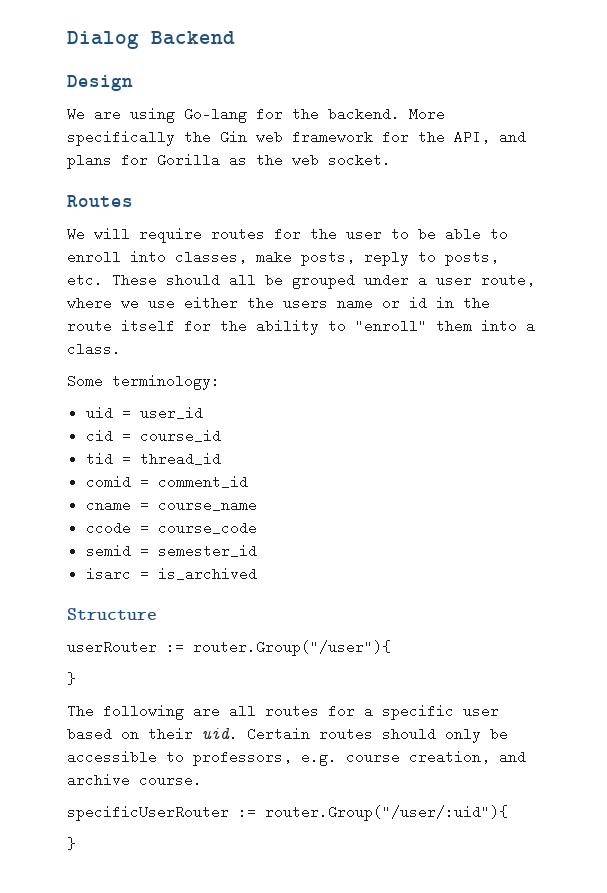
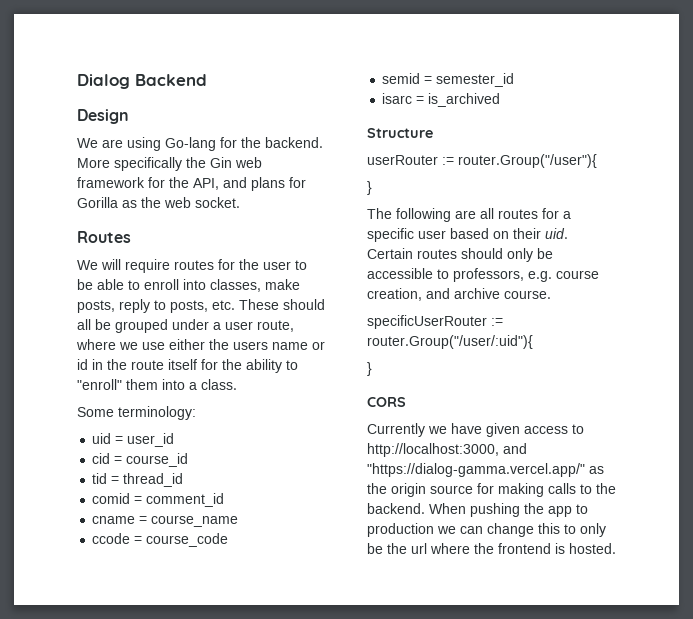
+ CORS
+ Currently we have given access to http://localhost:3000, and "https://dialog-gamma.vercel.app/" as the origin source for making calls to the backend. When pushing the app to production we can change this to only be the url where the frontend is hosted.

